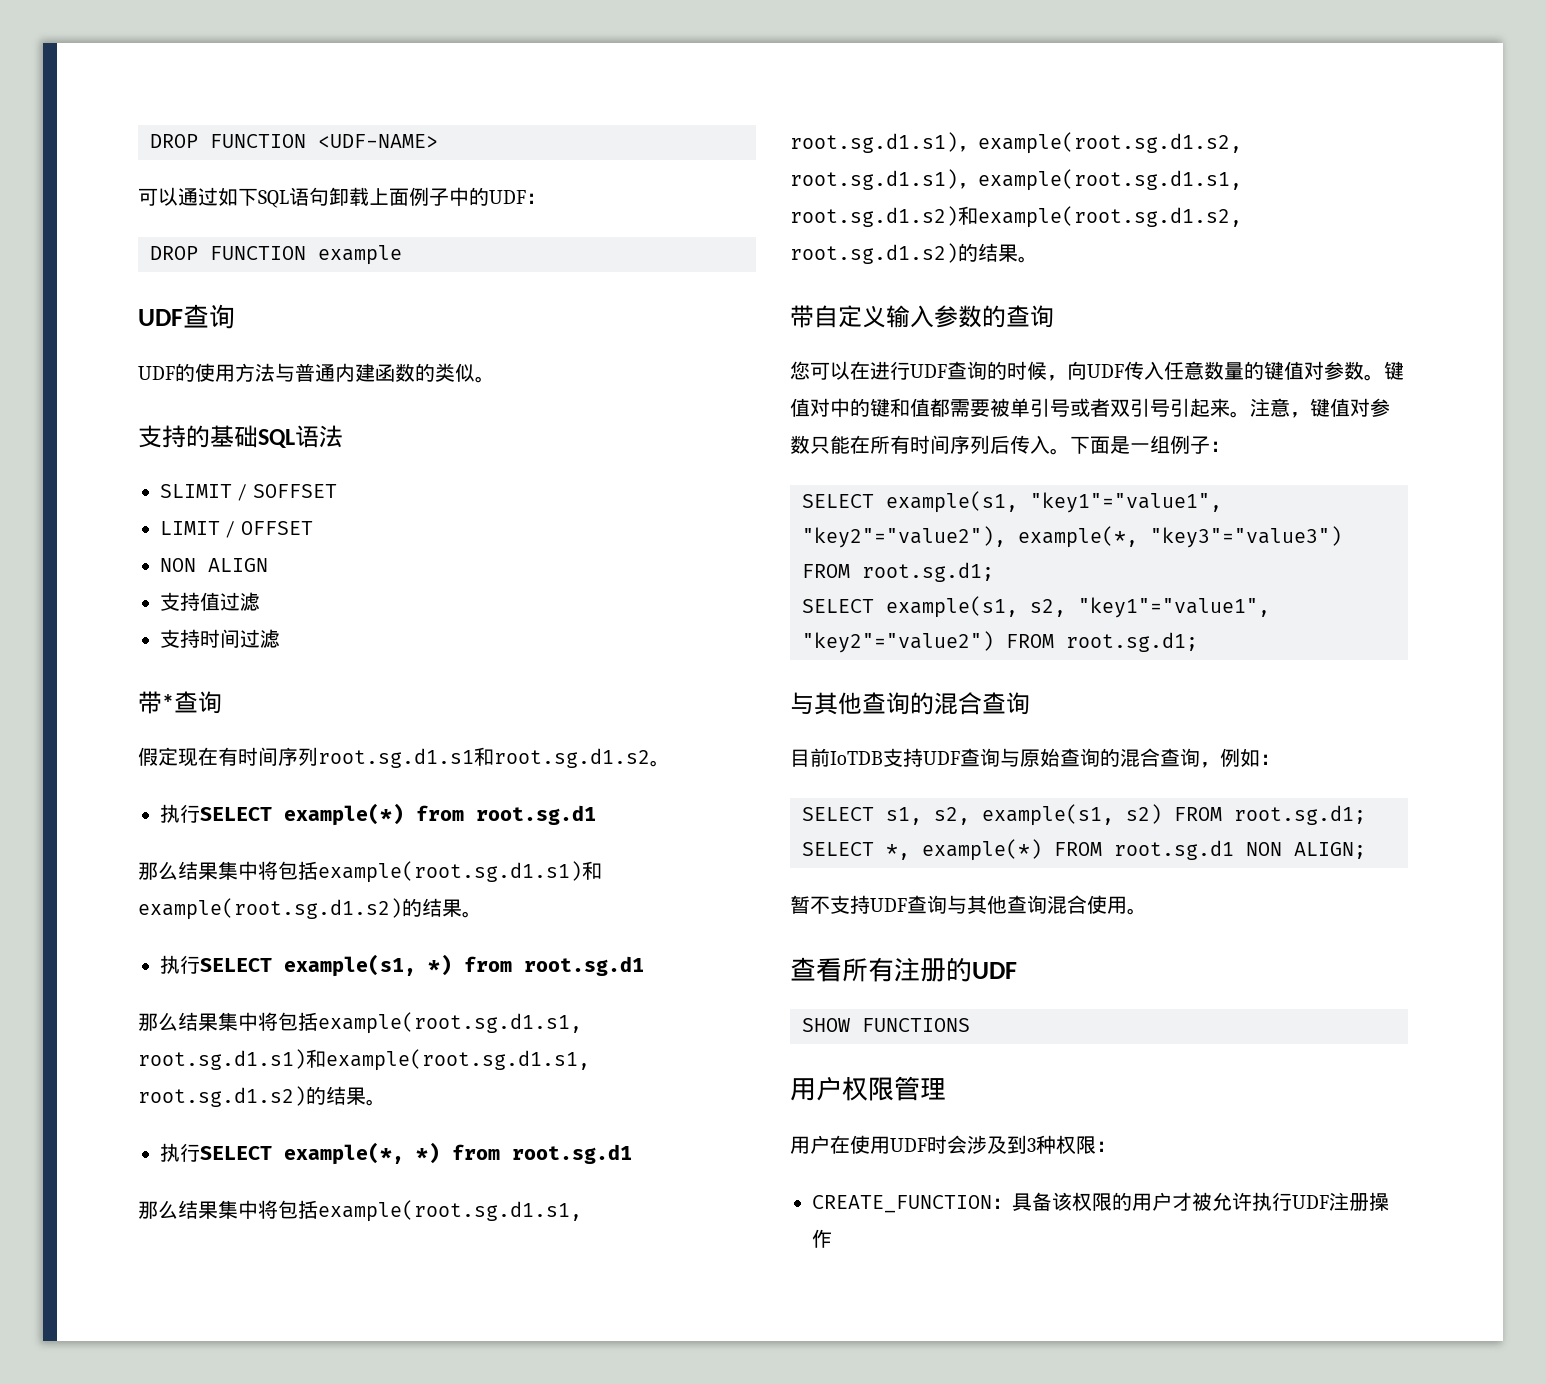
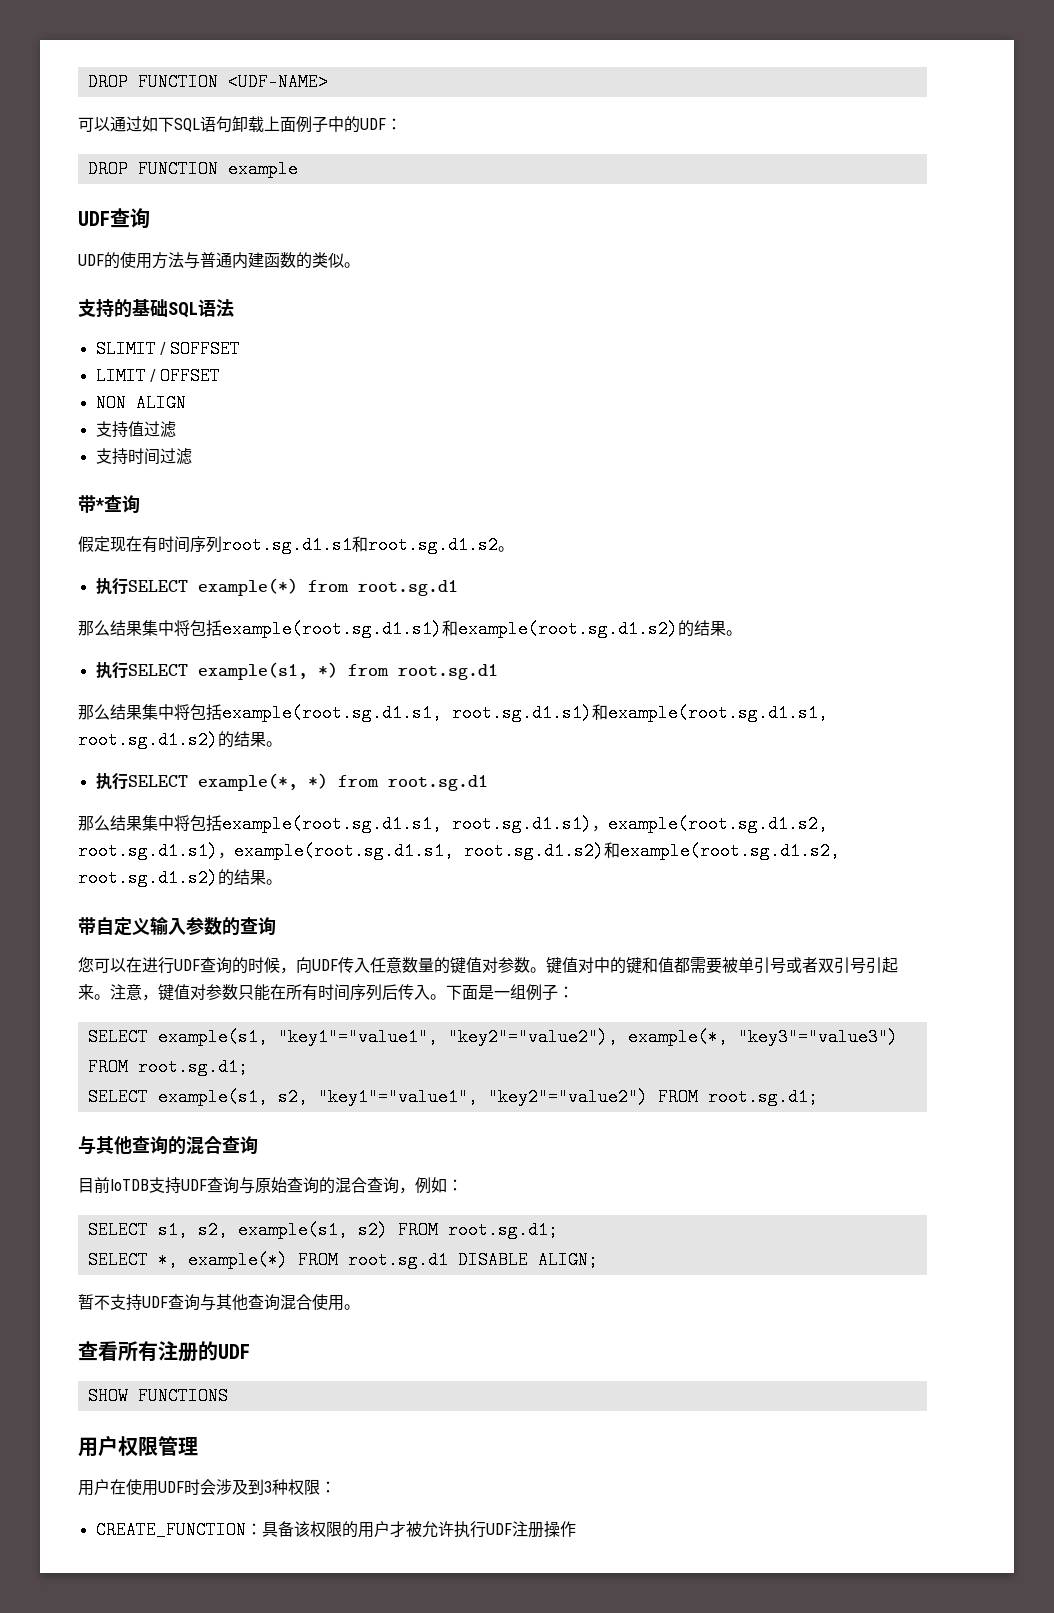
- SELECT *, example(*) FROM root.sg.d1 NON ALIGN;
+ SELECT *, example(*) FROM root.sg.d1 DISABLE ALIGN;

